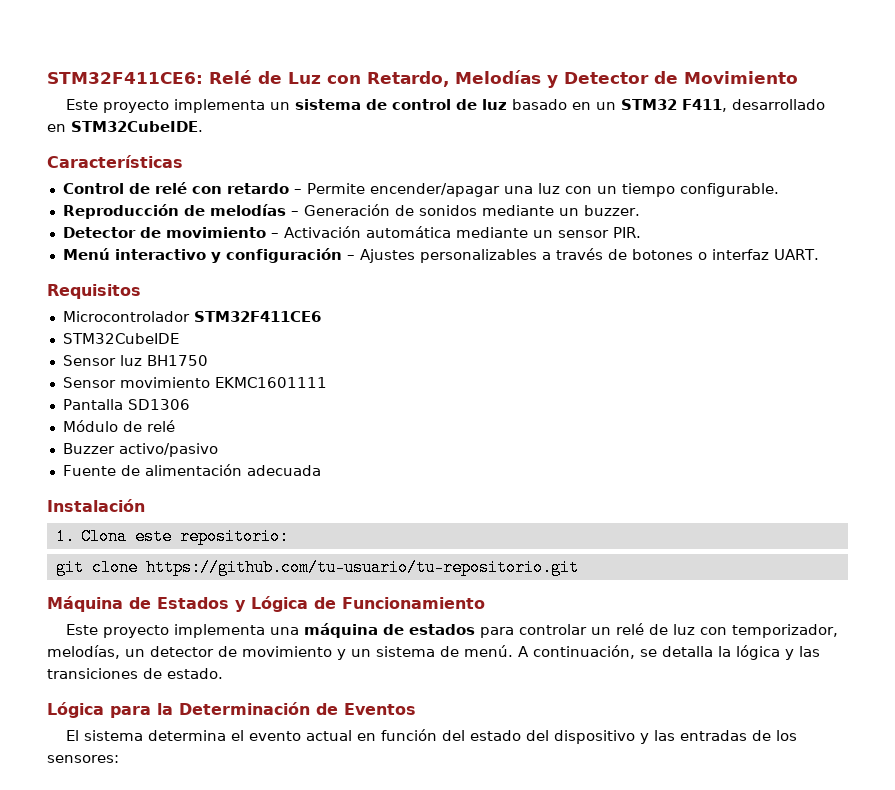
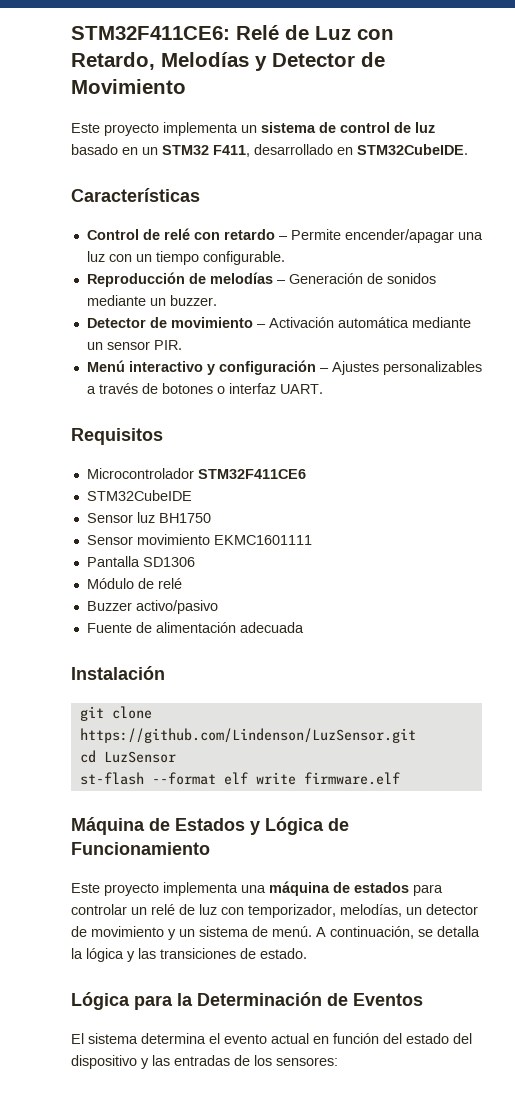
- 1. Clona este repositorio:
- git clone https://github.com/tu-usuario/tu-repositorio.git
+ git clone https://github.com/Lindenson/LuzSensor.git
+ cd LuzSensor
+ st-flash --format elf write firmware.elf

